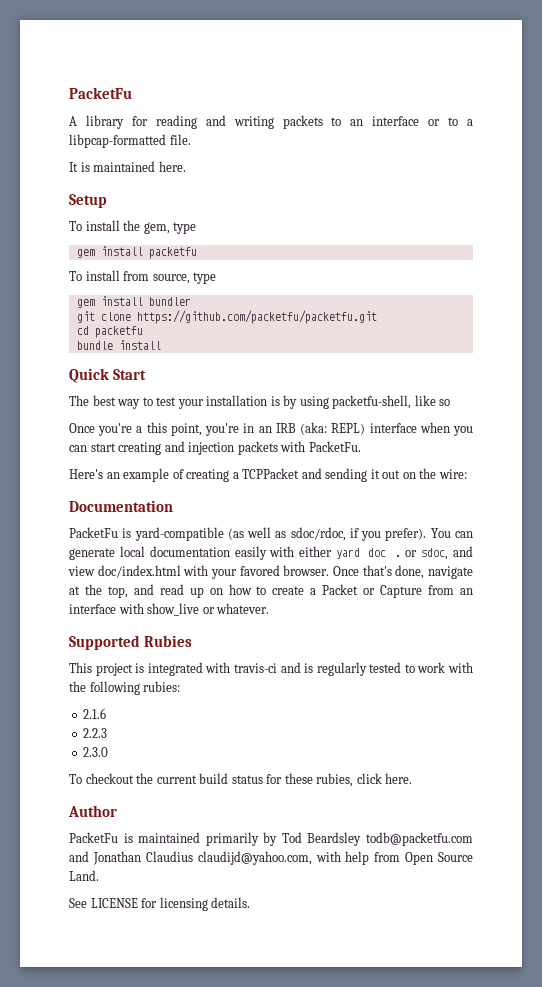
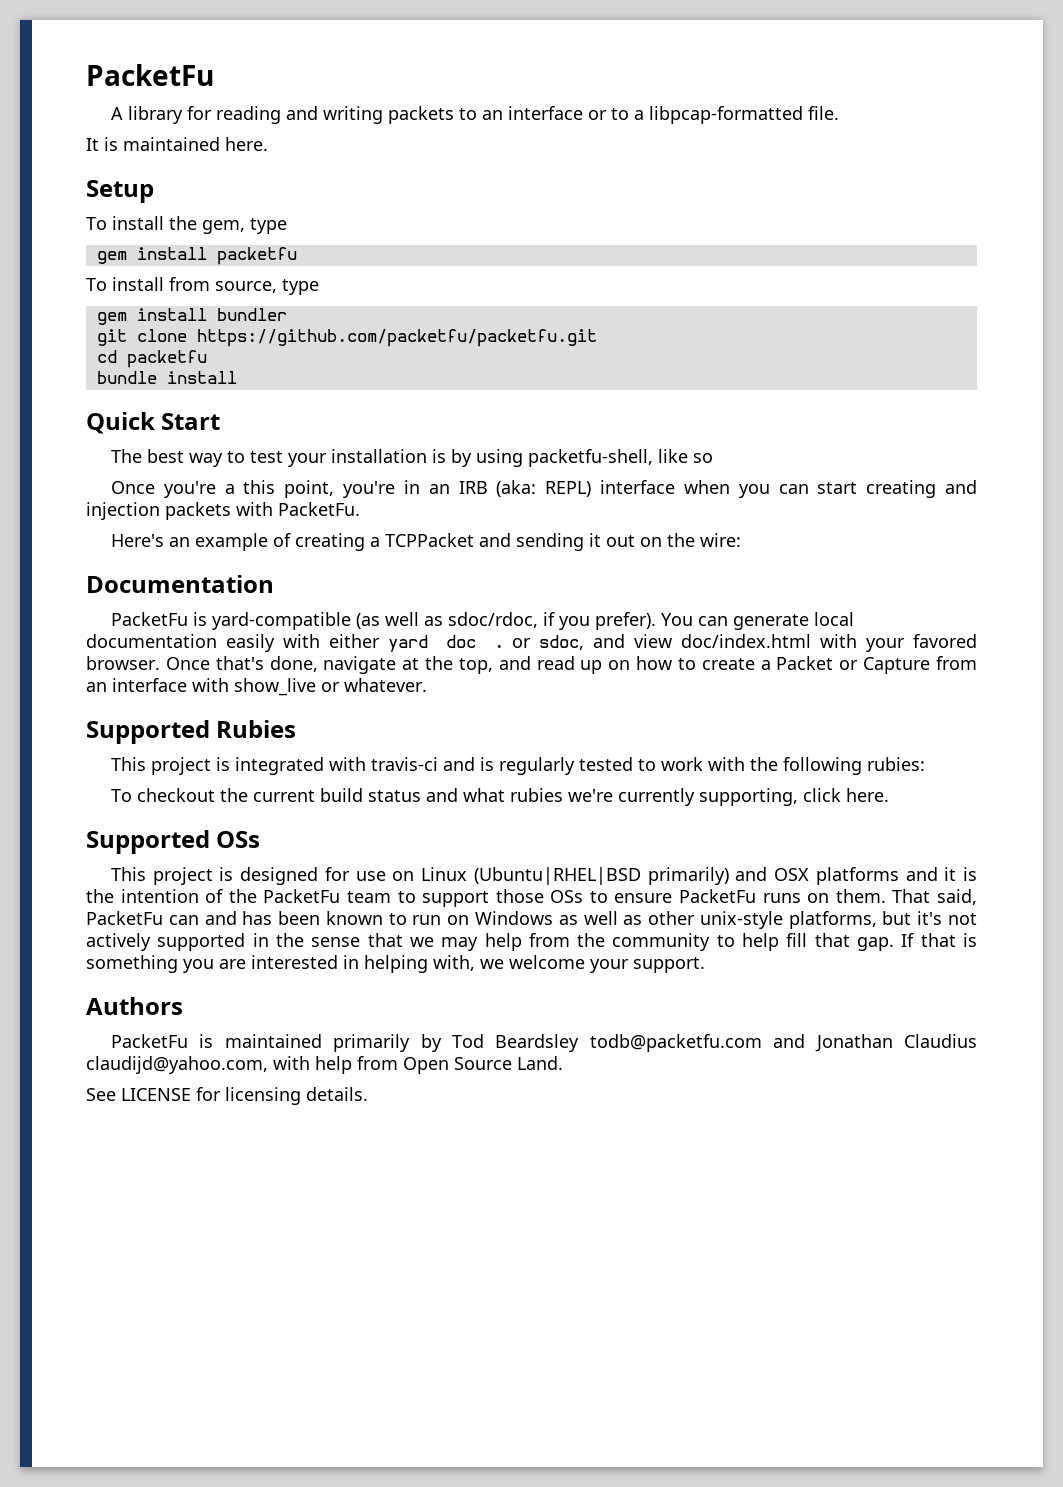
- 2.1.6
- 2.2.3
- 2.3.0
- To checkout the current build status for these rubies, click here.
- Author
+ To checkout the current build status and what rubies we're currently supporting, click here.
+ Supported OSs
+ This project is designed for use on Linux (Ubuntu|RHEL|BSD primarily) and OSX platforms and it is the intention of the PacketFu team to support those OSs to ensure PacketFu runs on them. That said, PacketFu can and has been known to run on Windows as well as other unix-style platforms, but it's not actively supported in the sense that we may help from the community to help fill that gap. If that is something you are interested in helping with, we welcome your support.
+ Authors

